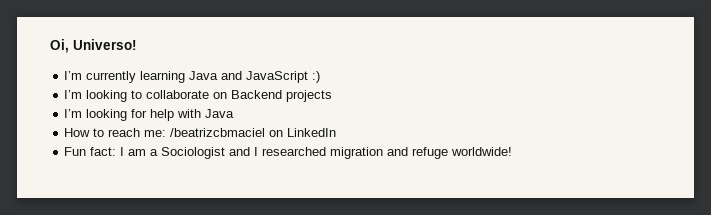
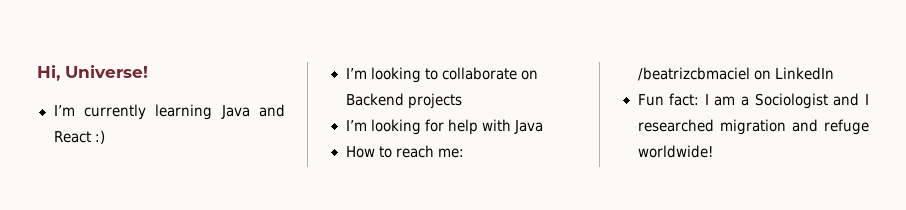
- Oi, Universo!
+ Hi, Universe!
- I’m currently learning Java and JavaScript :)
+ I’m currently learning Java and React :)

